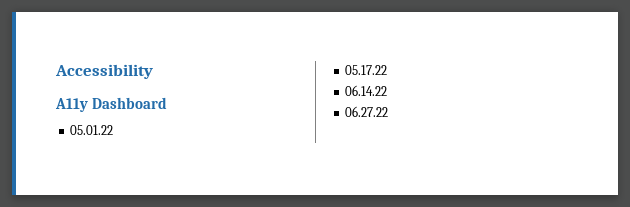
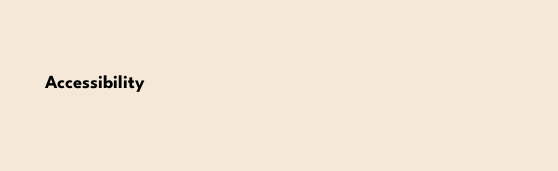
- A11y Dashboard
- 05.01.22
- 05.17.22
- 06.14.22
- 06.27.22

